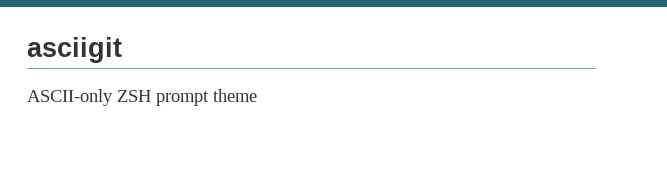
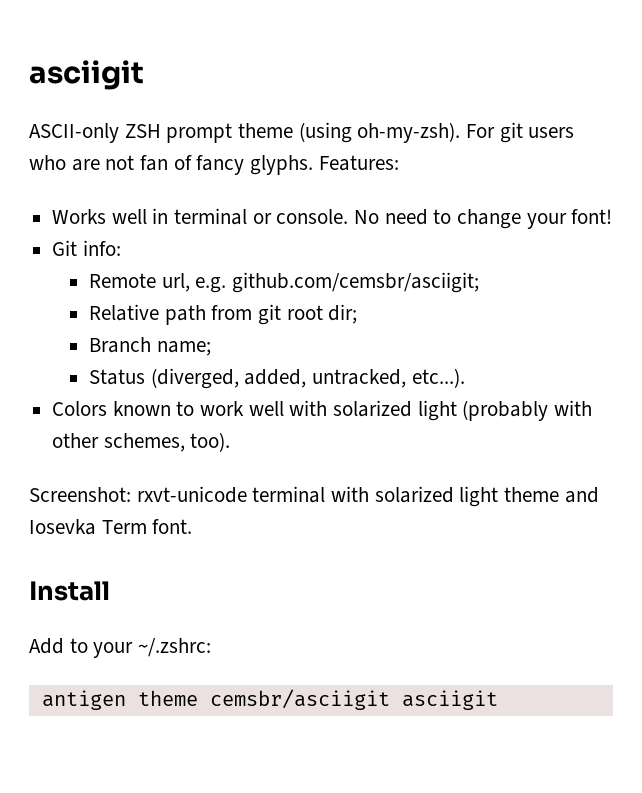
- ASCII-only ZSH prompt theme
+ ASCII-only ZSH prompt theme (using oh-my-zsh). For git users who are not fan of fancy glyphs. Features:
+ Works well in terminal or console. No need to change your font!
+ Git info:
+ Remote url, e.g. github.com/cemsbr/asciigit;
+ Relative path from git root dir;
+ Branch name;
+ Status (diverged, added, untracked, etc...).
+ Colors known to work well with solarized light (probably with other schemes, too).
+ Screenshot: rxvt-unicode terminal with solarized light theme and Iosevka Term font.
+ Install
+ Add to your ~/.zshrc:
+ antigen theme cemsbr/asciigit asciigit

